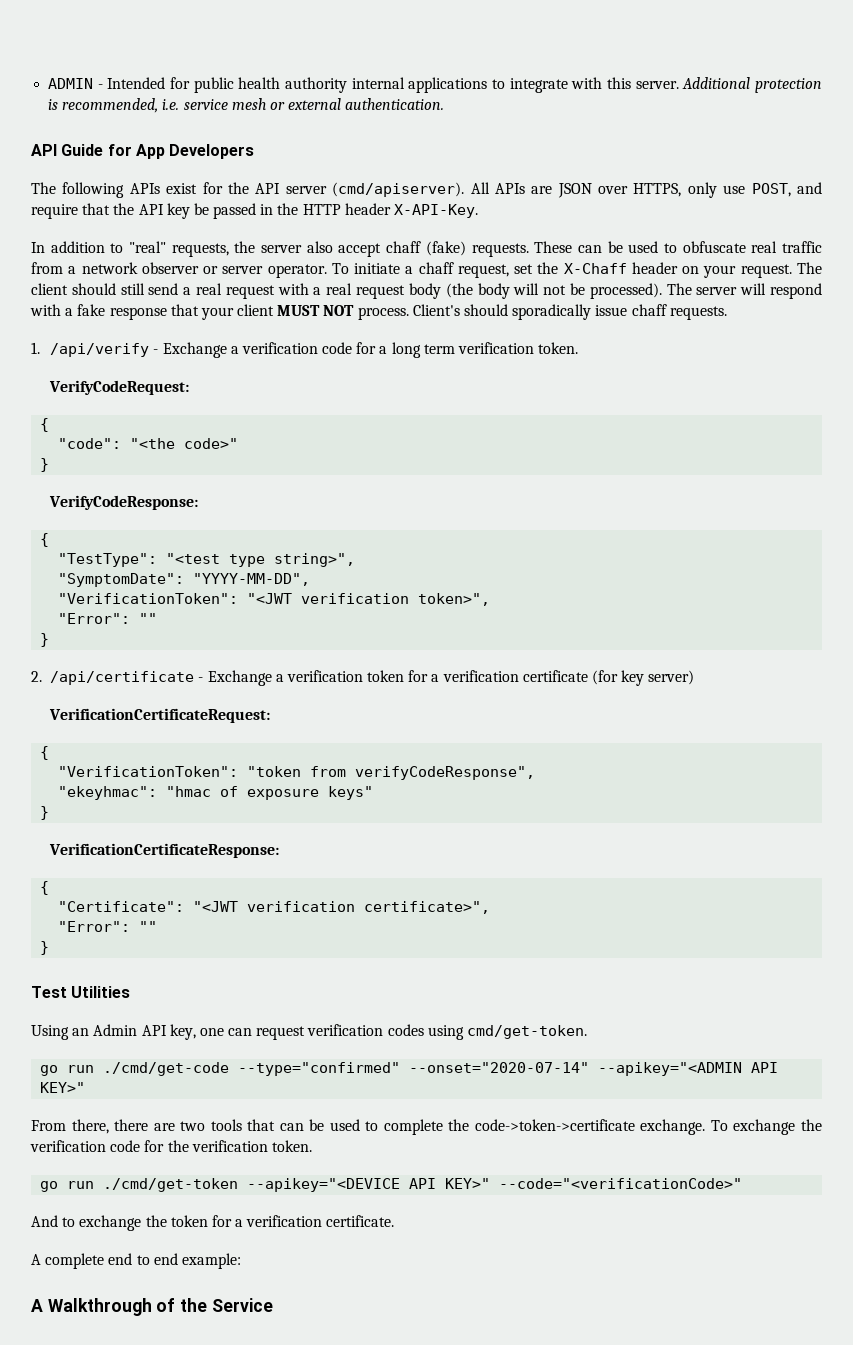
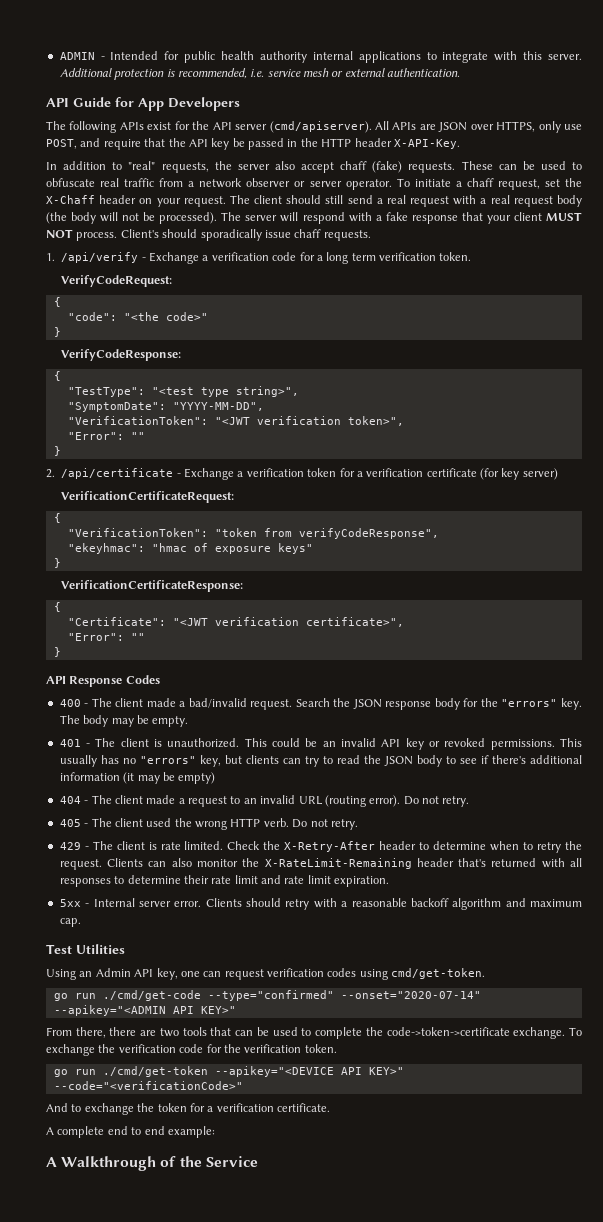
+ API Response Codes
+ 400 - The client made a bad/invalid request. Search the JSON response body for the "errors" key. The body may be empty.
+ 401 - The client is unauthorized. This could be an invalid API key or revoked permissions. This usually has no "errors" key, but clients can try to read the JSON body to see if there's additional information (it may be empty)
+ 404 - The client made a request to an invalid URL (routing error). Do not retry.
+ 405 - The client used the wrong HTTP verb. Do not retry.
+ 429 - The client is rate limited. Check the X-Retry-After header to determine when to retry the request. Clients can also monitor the X-RateLimit-Remaining header that's returned with all responses to determine their rate limit and rate limit expiration.
+ 5xx - Internal server error. Clients should retry with a reasonable backoff algorithm and maximum cap.

